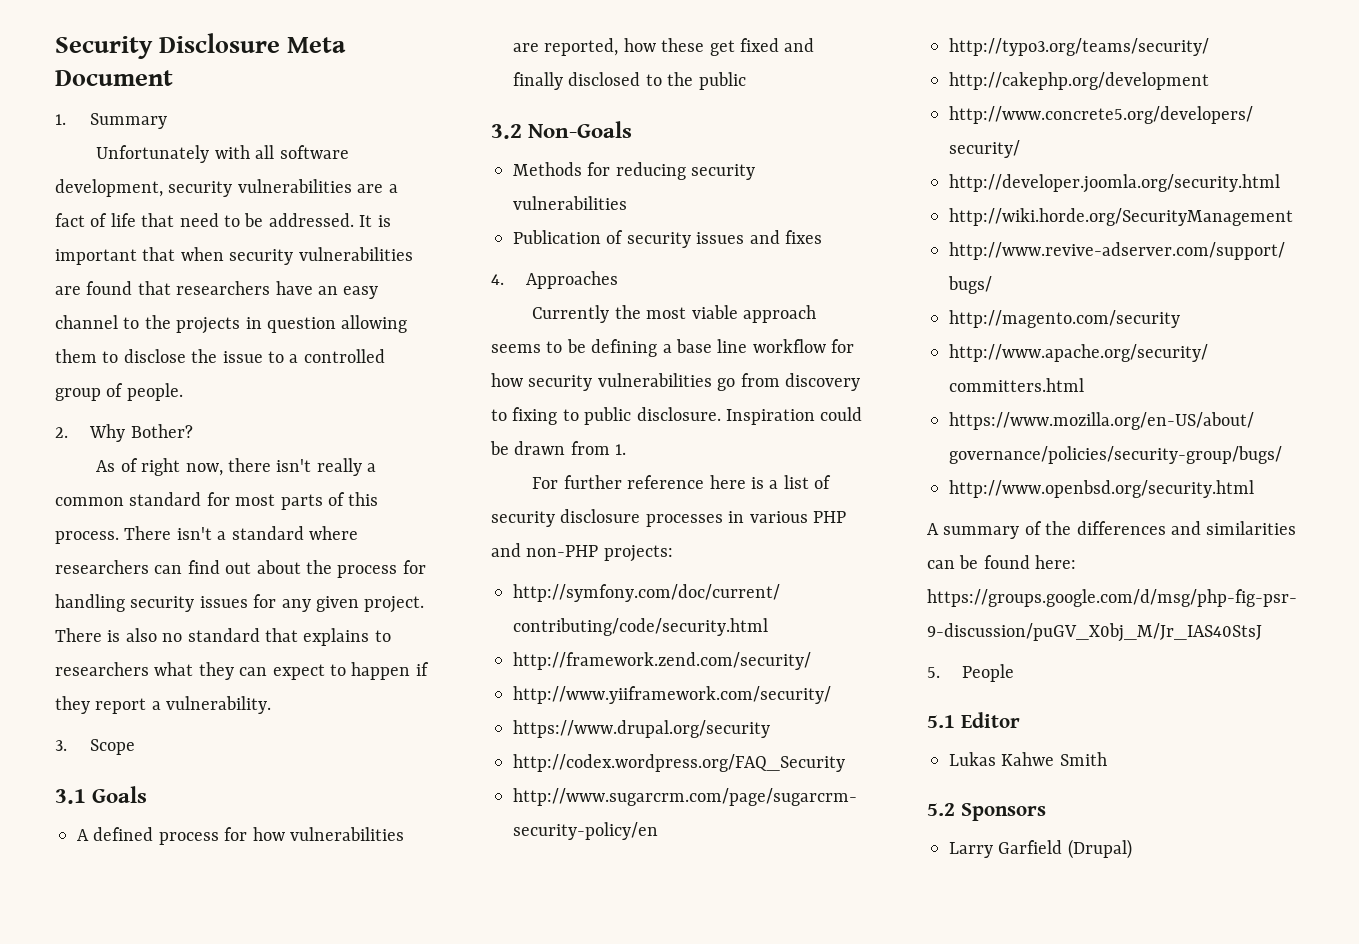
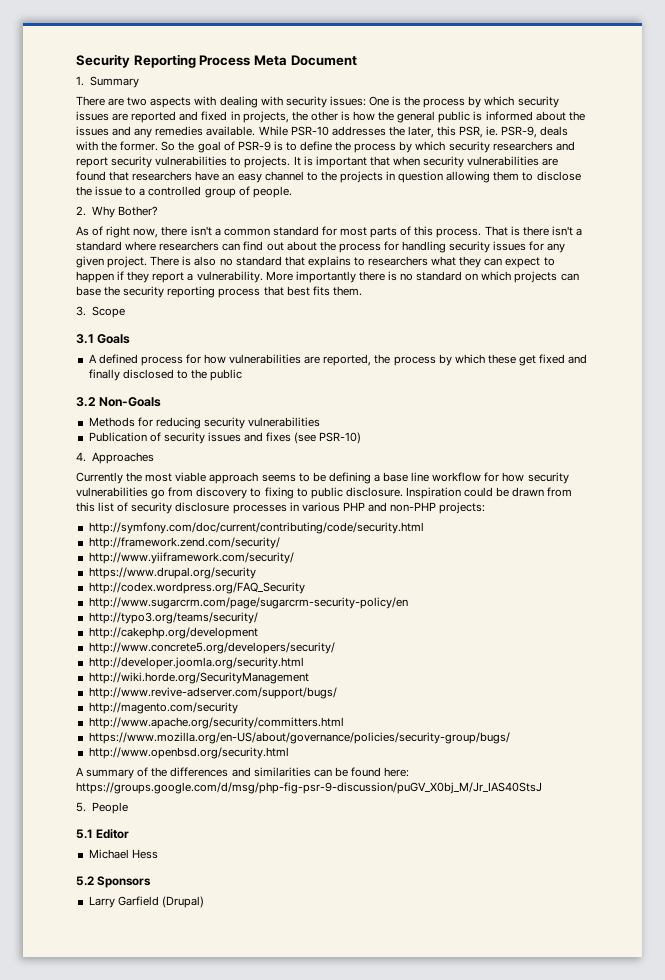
- Security Disclosure Meta Document
+ Security Reporting Process Meta Document
- Unfortunately with all software development, security vulnerabilities are a fact of life that need to be addressed.
+ There are two aspects with dealing with security issues: One is the process by which security issues are reported and fixed in projects, the other is how the general public is informed about the issues and any remedies available. While PSR-10 addresses the later, this PSR, ie. PSR-9, deals with the former. So the goal of PSR-9 is to define the process by which security researchers and report security vulnerabilities to projects.
- As of right now, there isn't really a common standard for most parts of this process.
+ As of right now, there isn't a common standard for most parts of this process.
- There isn't a standard where researchers can find out about the process for handling security issues for any given project.
+ That is there isn't a standard where researchers can find out about the process for handling security issues for any given project.
+ More importantly there is no standard on which projects can base the security reporting process that best fits them.
- A defined process for how vulnerabilities are reported, how these get fixed and finally disclosed to the public
+ A defined process for how vulnerabilities are reported, the process by which these get fixed and finally disclosed to the public
- Publication of security issues and fixes
+ Publication of security issues and fixes (see PSR-10)
- Inspiration could be drawn from 1.
- For further reference here is a list of security disclosure processes in various PHP and non-PHP projects:
+ Inspiration could be drawn from this list of security disclosure processes in various PHP and non-PHP projects:
- Lukas Kahwe Smith
+ Michael Hess

